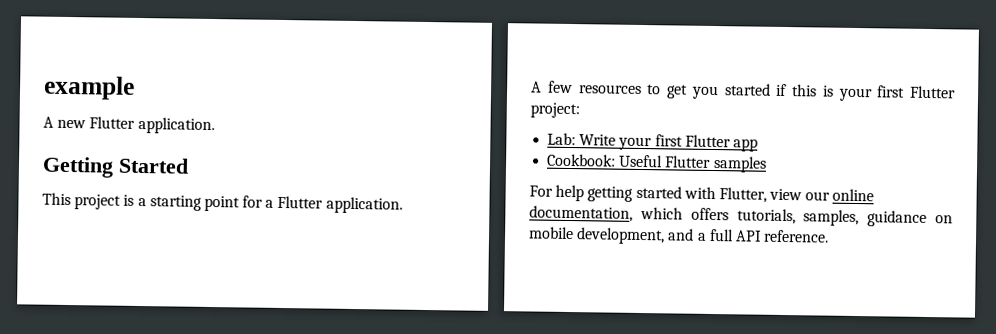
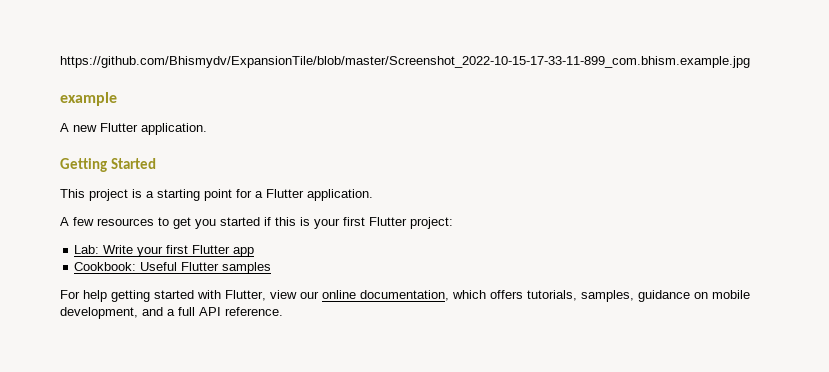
+ https://github.com/Bhismydv/ExpansionTile/blob/master/Screenshot_2022-10-15-17-33-11-899_com.bhism.example.jpg

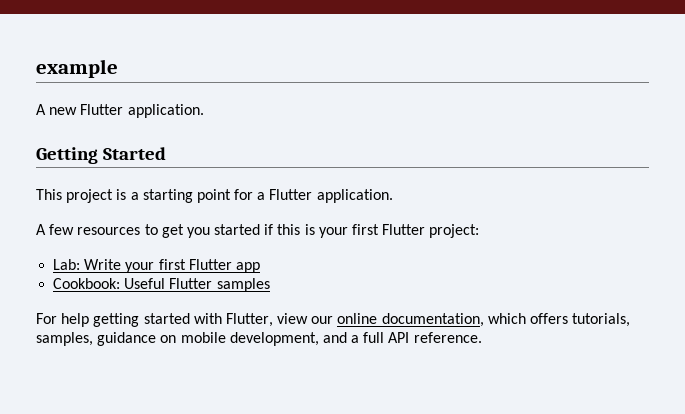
- https://github.com/Bhismydv/ExpansionTile/blob/master/Screenshot_2022-10-15-17-33-11-899_com.bhism.example.jpg

